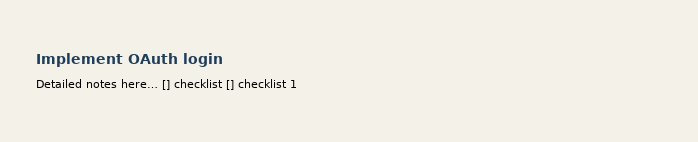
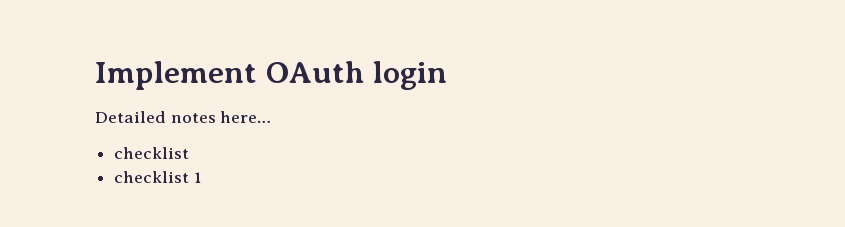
- Detailed notes here… [] checklist [] checklist 1
+ Detailed notes here…
+ checklist
+ checklist 1

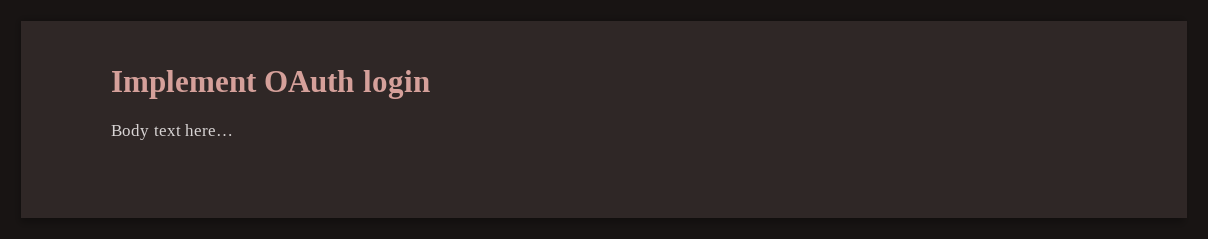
- Detailed notes here…
- checklist
- checklist 1
+ Body text here…

